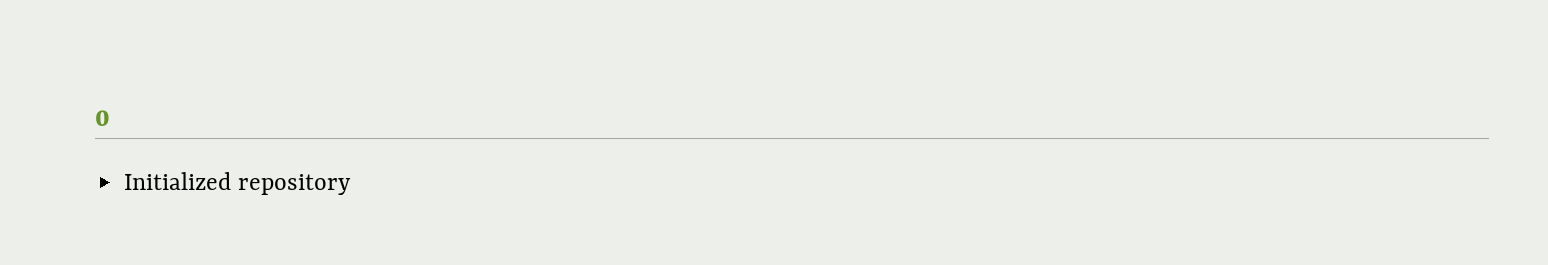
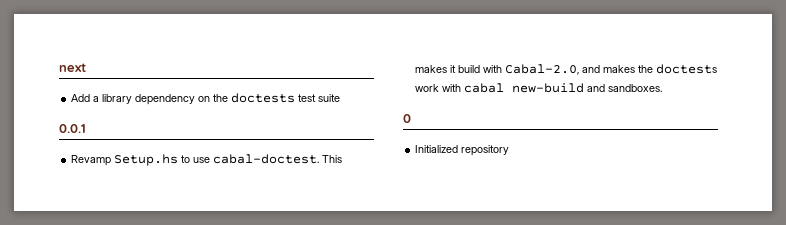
+ next
+ Add a library dependency on the doctests test suite
+ 0.0.1
+ Revamp Setup.hs to use cabal-doctest. This makes it build with Cabal-2.0, and makes the doctests work with cabal new-build and sandboxes.

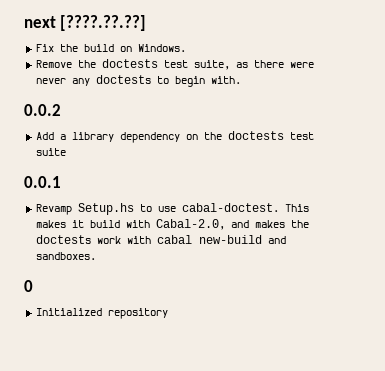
- next
+ next [????.??.??]
+ Fix the build on Windows.
+ Remove the doctests test suite, as there were never any doctests to begin with.
+ 0.0.2

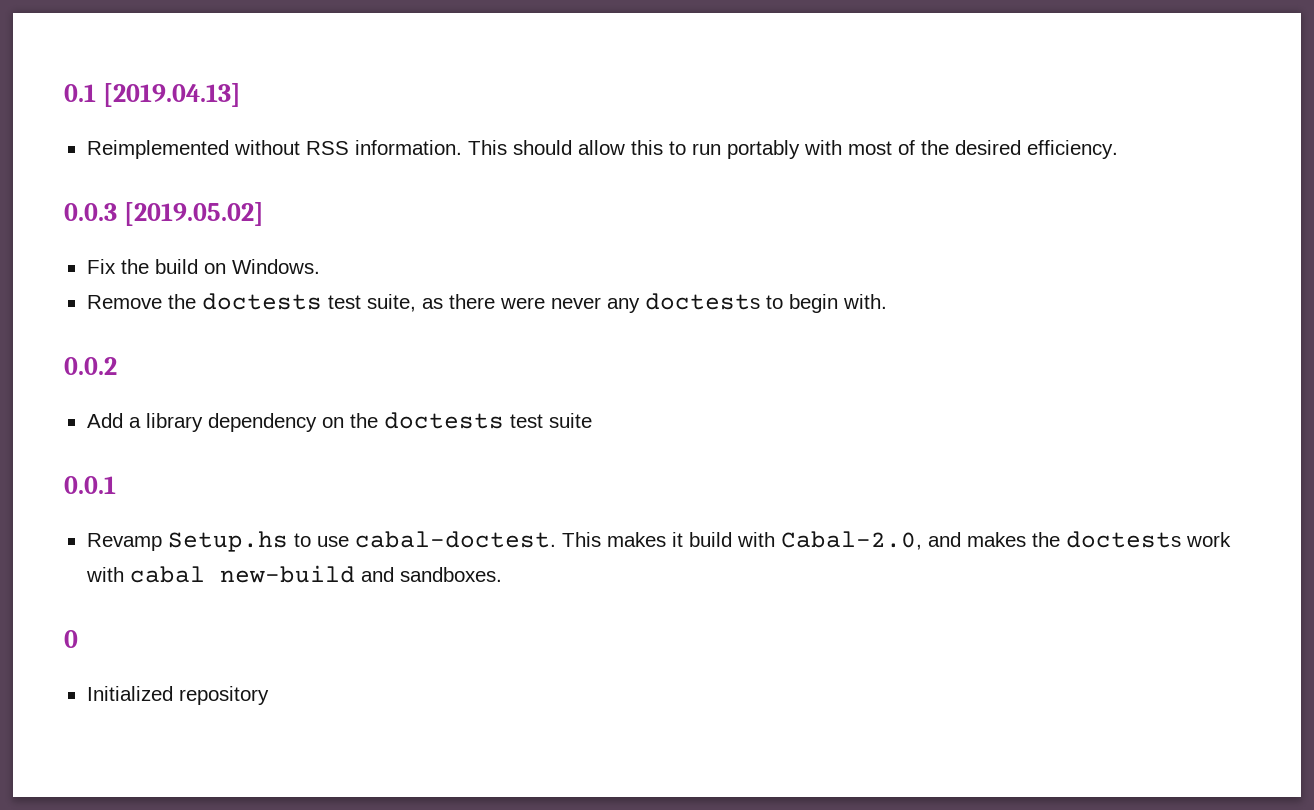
- next [????.??.??]
+ 0.1 [2019.04.13]
+ Reimplemented without RSS information. This should allow this to run portably with most of the desired efficiency.
+ 0.0.3 [2019.05.02]

